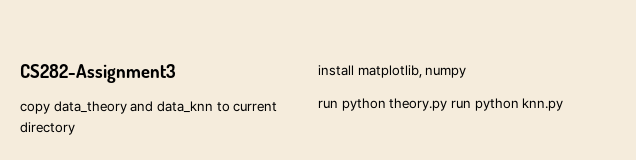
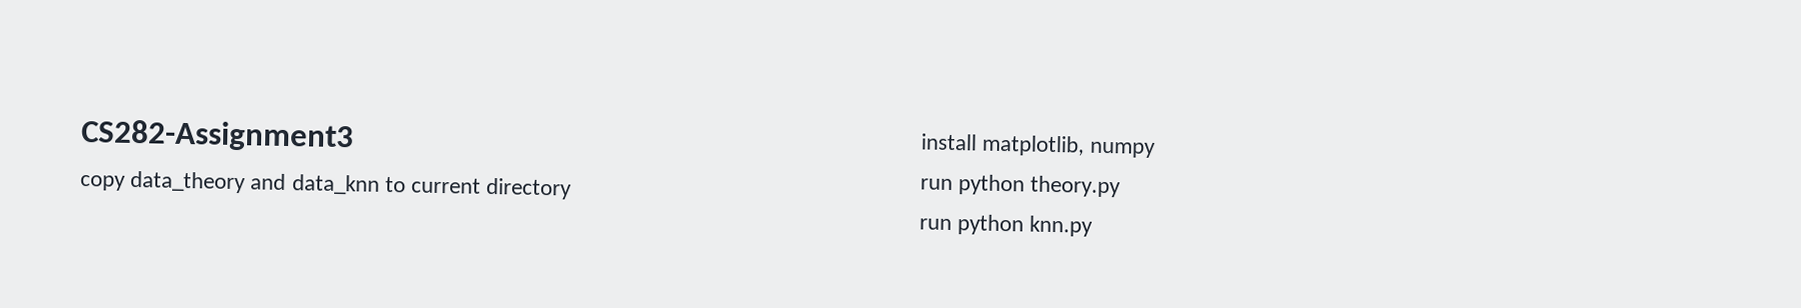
- run python theory.py run python knn.py
+ run python theory.py
+ run python knn.py

